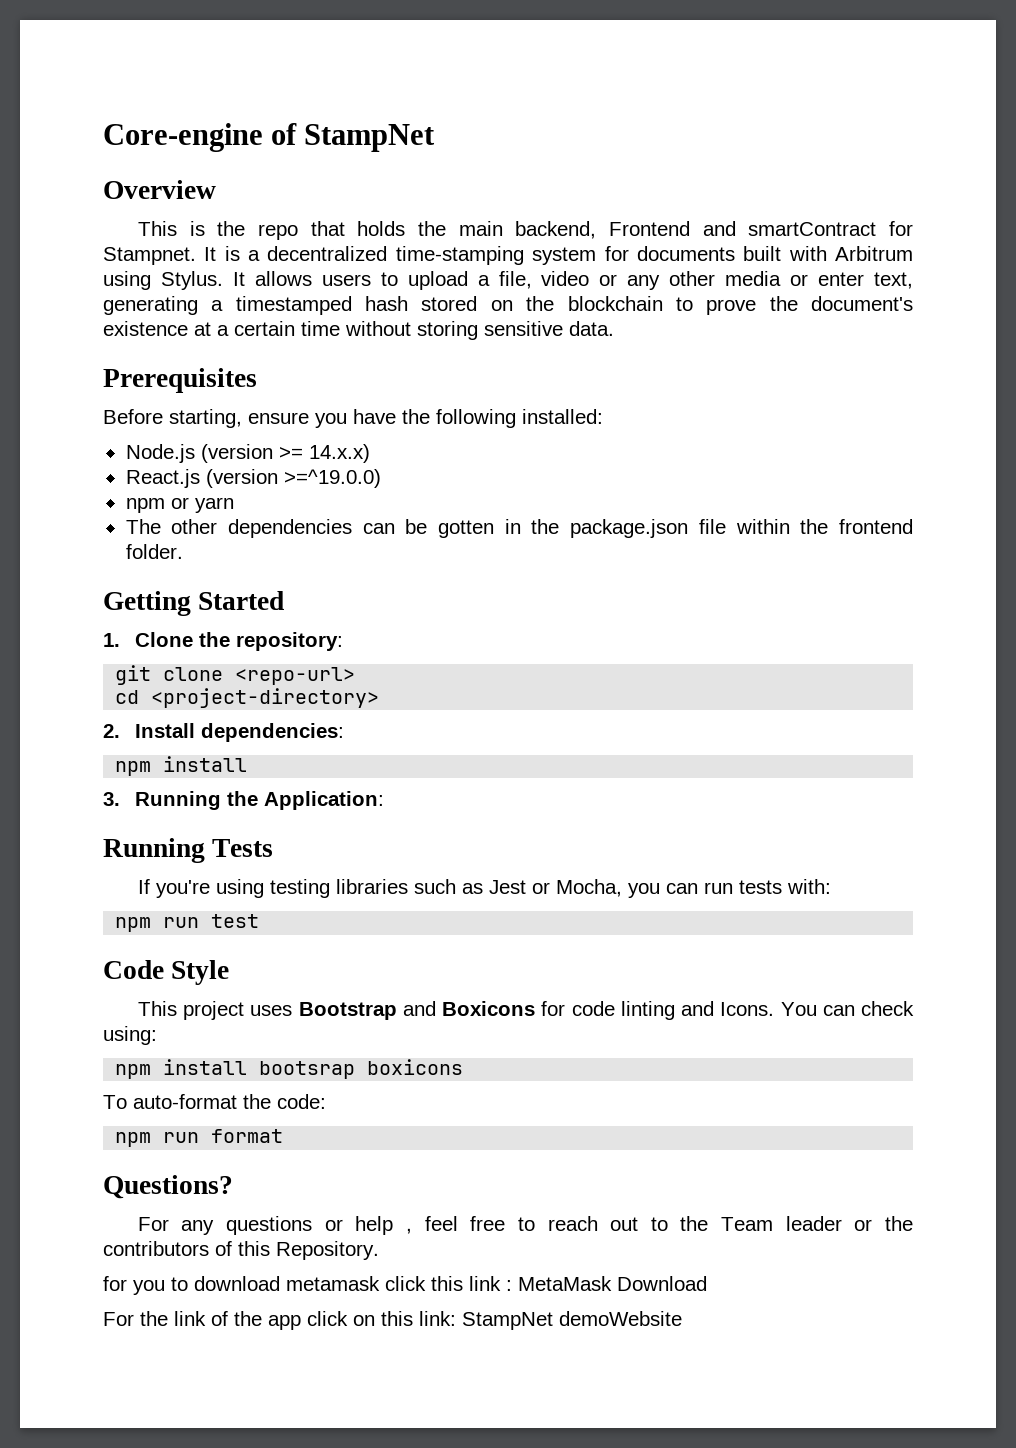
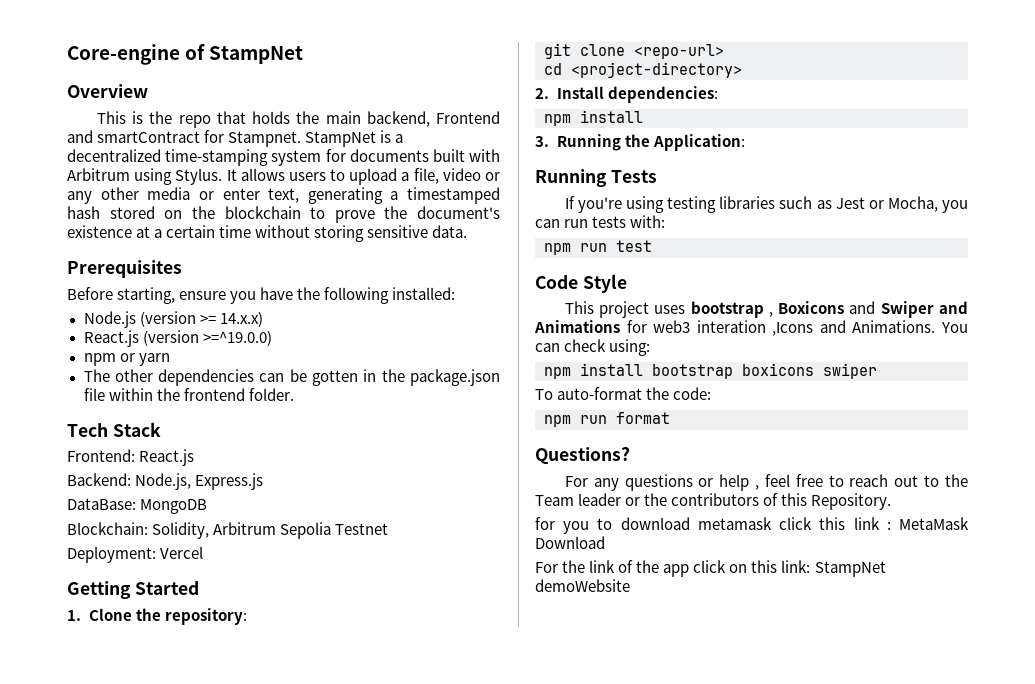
- It is a decentralized time-stamping system for documents built with Arbitrum using Stylus.
+ StampNet is a decentralized time-stamping system for documents built with Arbitrum using Stylus.
+ Tech Stack
+ Frontend: React.js
+ Backend: Node.js, Express.js
+ DataBase: MongoDB
+ Blockchain: Solidity, Arbitrum Sepolia Testnet
+ Deployment: Vercel
- This project uses Bootstrap and Boxicons for code linting and Icons.
+ This project uses bootstrap , Boxicons and Swiper and Animations for web3 interation ,Icons and Animations.
- npm install bootsrap boxicons
+ npm install bootstrap boxicons swiper

